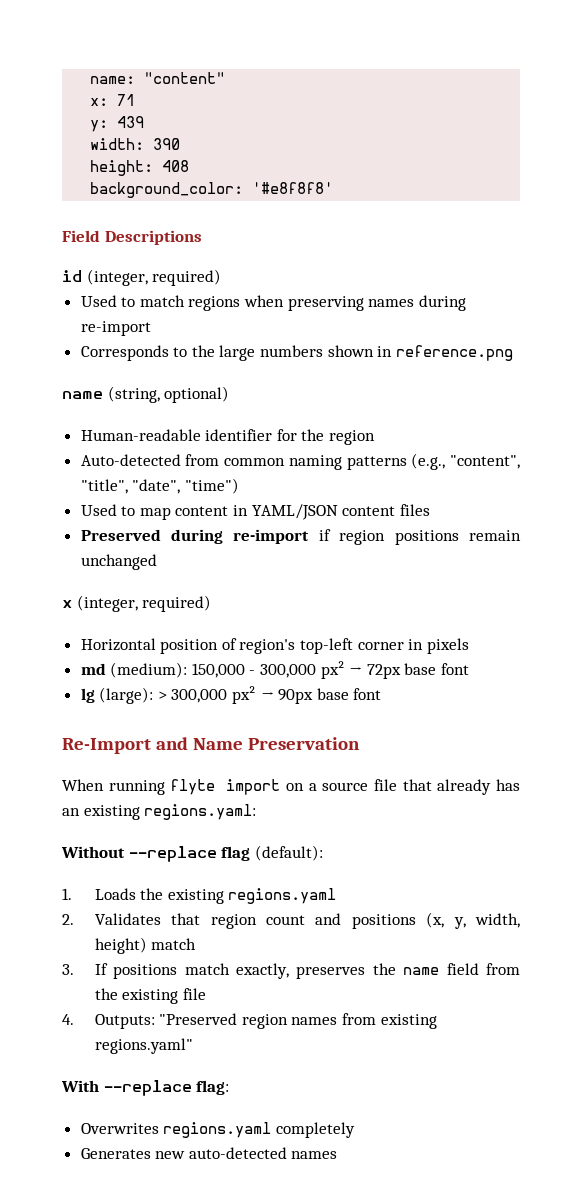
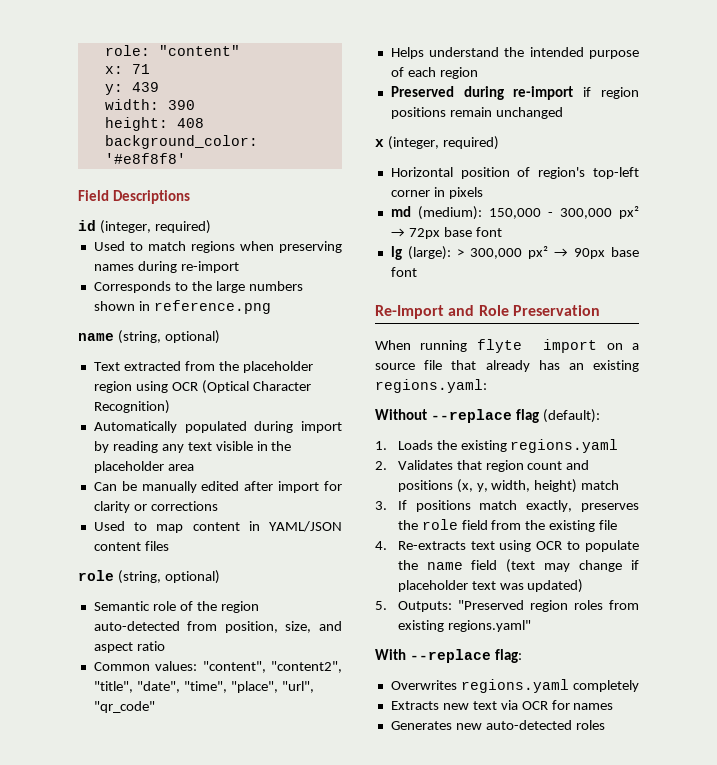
- name: "content"
+ role: "content"
- Human-readable identifier for the region
- Auto-detected from common naming patterns (e.g., "content", "title", "date", "time")
+ Text extracted from the placeholder region using OCR (Optical Character Recognition)
+ Automatically populated during import by reading any text visible in the placeholder area
+ Can be manually edited after import for clarity or corrections
+ role (string, optional)
+ Semantic role of the region auto-detected from position, size, and aspect ratio
+ Common values: "content", "content2", "title", "date", "time", "place", "url", "qr_code"
+ Helps understand the intended purpose of each region
- Re-Import and Name Preservation
+ Re-Import and Role Preservation
- 3. If positions match exactly, preserves the name field from the existing file
+ 3. If positions match exactly, preserves the role field from the existing file
- 4. Outputs: "Preserved region names from existing regions.yaml"
+ 4. Re-extracts text using OCR to populate the name field (text may change if placeholder text was updated)
+ 5. Outputs: "Preserved region roles from existing regions.yaml"
+ Extracts new text via OCR for names
- Generates new auto-detected names
+ Generates new auto-detected roles

